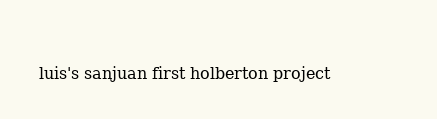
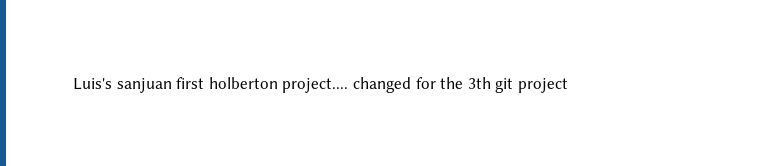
- luis's sanjuan first holberton project
+ Luis's sanjuan first holberton project.... changed for the 3th git project

